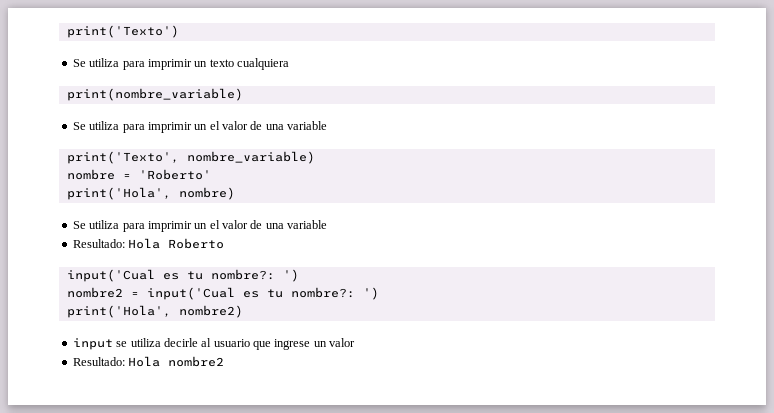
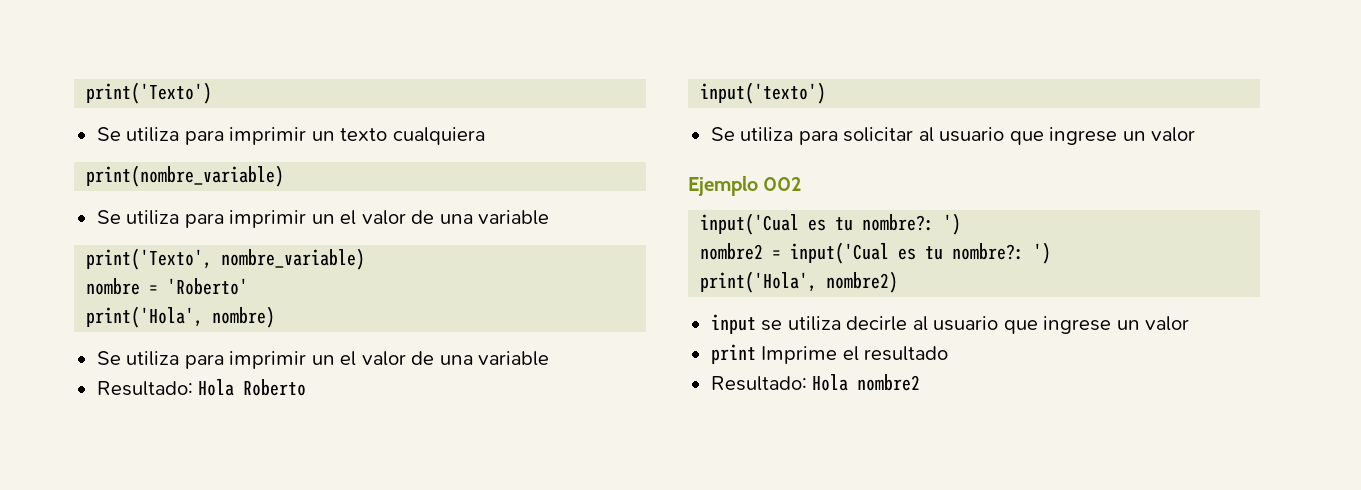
+ input('texto')
+ Se utiliza para solicitar al usuario que ingrese un valor
+ Ejemplo 002
+ print Imprime el resultado

